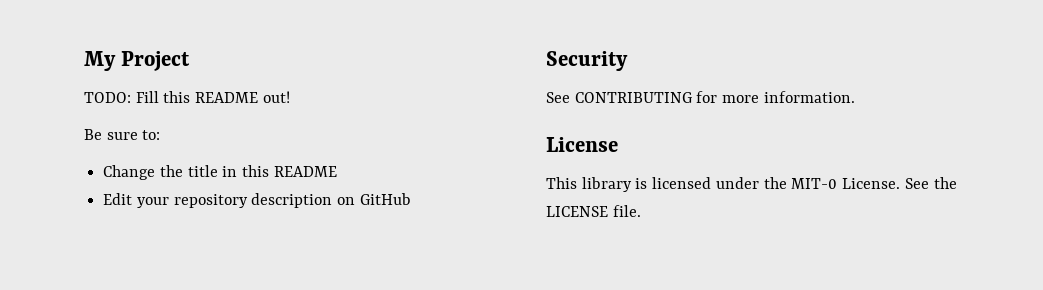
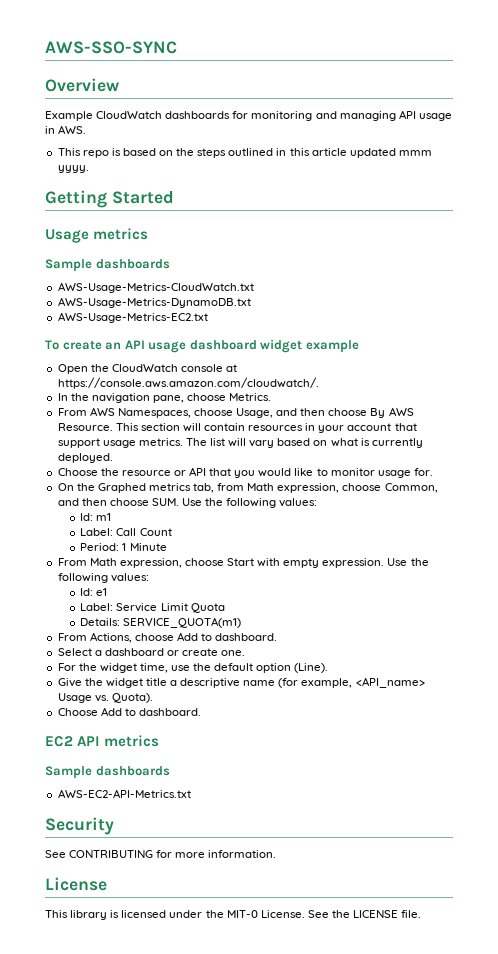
- My Project
- TODO: Fill this README out!
- Be sure to:
- Change the title in this README
- Edit your repository description on GitHub
+ AWS-SSO-SYNC
+ Overview
+ Example CloudWatch dashboards for monitoring and managing API usage in AWS.
+ This repo is based on the steps outlined in this article updated mmm yyyy.
+ Getting Started
+ Usage metrics
+ Sample dashboards
+ AWS-Usage-Metrics-CloudWatch.txt
+ AWS-Usage-Metrics-DynamoDB.txt
+ AWS-Usage-Metrics-EC2.txt
+ To create an API usage dashboard widget example
+ Open the CloudWatch console at https://console.aws.amazon.com/cloudwatch/.
+ In the navigation pane, choose Metrics.
+ From AWS Namespaces, choose Usage, and then choose By AWS Resource. This section will contain resources in your account that support usage metrics. The list will vary based on what is currently deployed.
+ Choose the resource or API that you would like to monitor usage for.
+ On the Graphed metrics tab, from Math expression, choose Common, and then choose SUM. Use the following values:
+ Id: m1
+ Label: Call Count
+ Period: 1 Minute
+ From Math expression, choose Start with empty expression. Use the following values:
+ Id: e1
+ Label: Service Limit Quota
+ Details: SERVICE_QUOTA(m1)
+ From Actions, choose Add to dashboard.
+ Select a dashboard or create one.
+ For the widget time, use the default option (Line).
+ Give the widget title a descriptive name (for example, <API_name> Usage vs. Quota).
+ Choose Add to dashboard.
+ EC2 API metrics
+ Sample dashboards
+ AWS-EC2-API-Metrics.txt

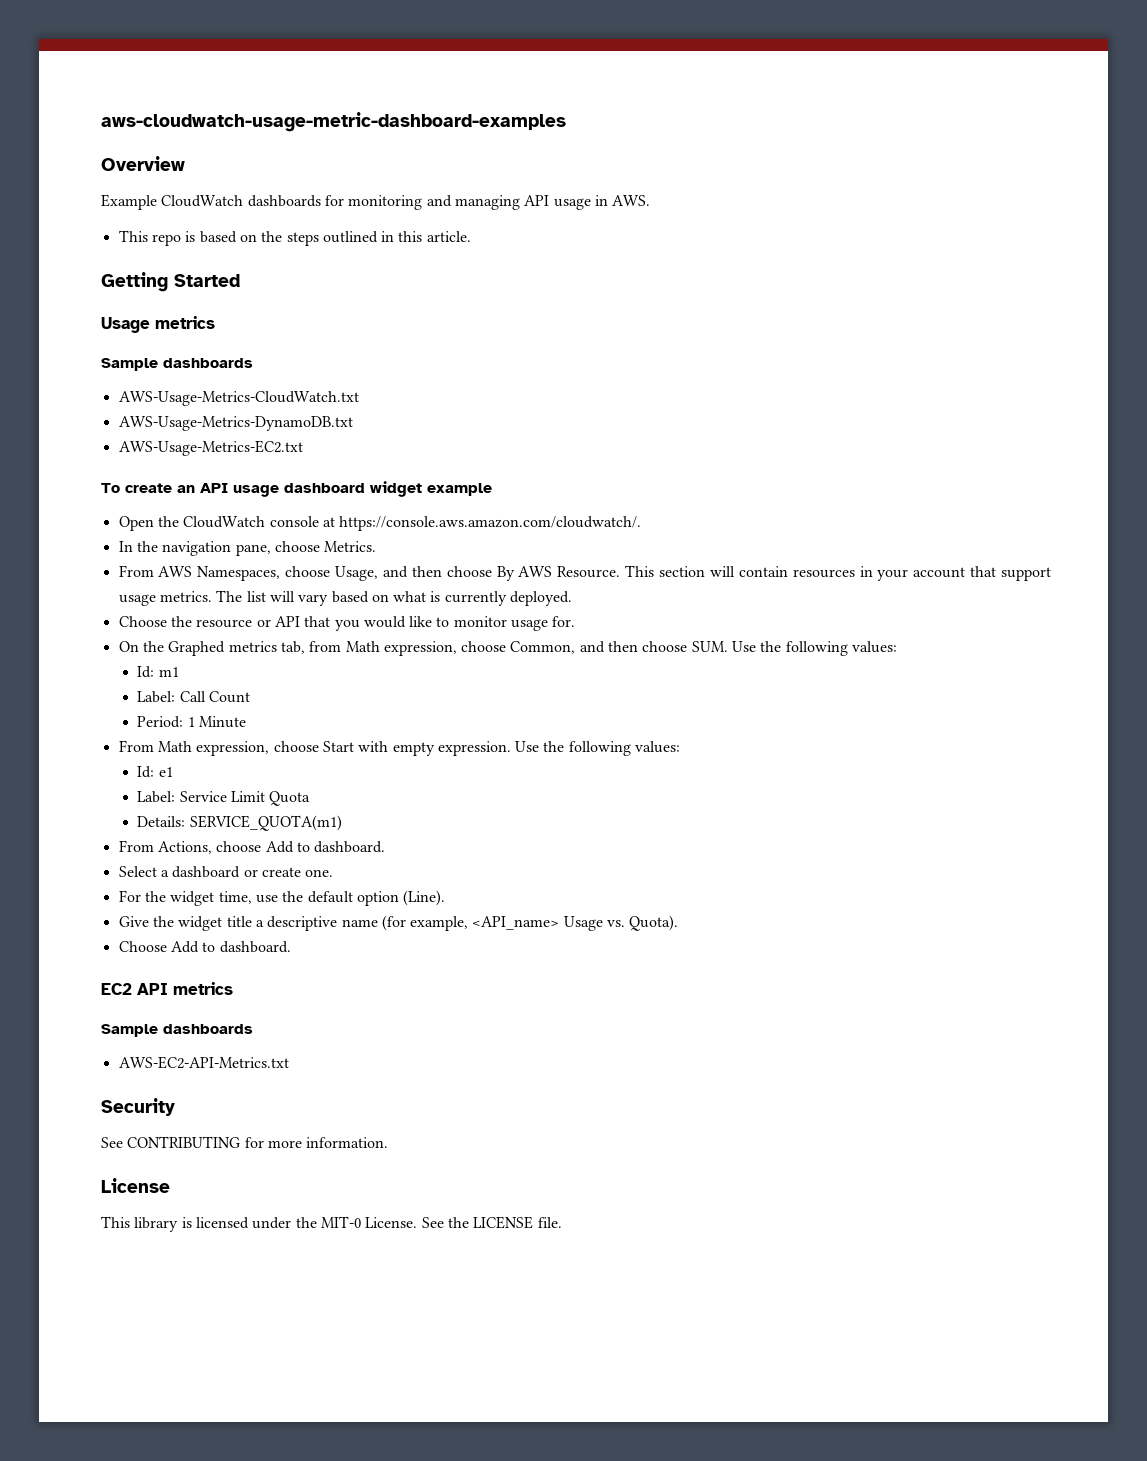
- AWS-SSO-SYNC
+ aws-cloudwatch-usage-metric-dashboard-examples
- This repo is based on the steps outlined in this article updated mmm yyyy.
+ This repo is based on the steps outlined in this article.

